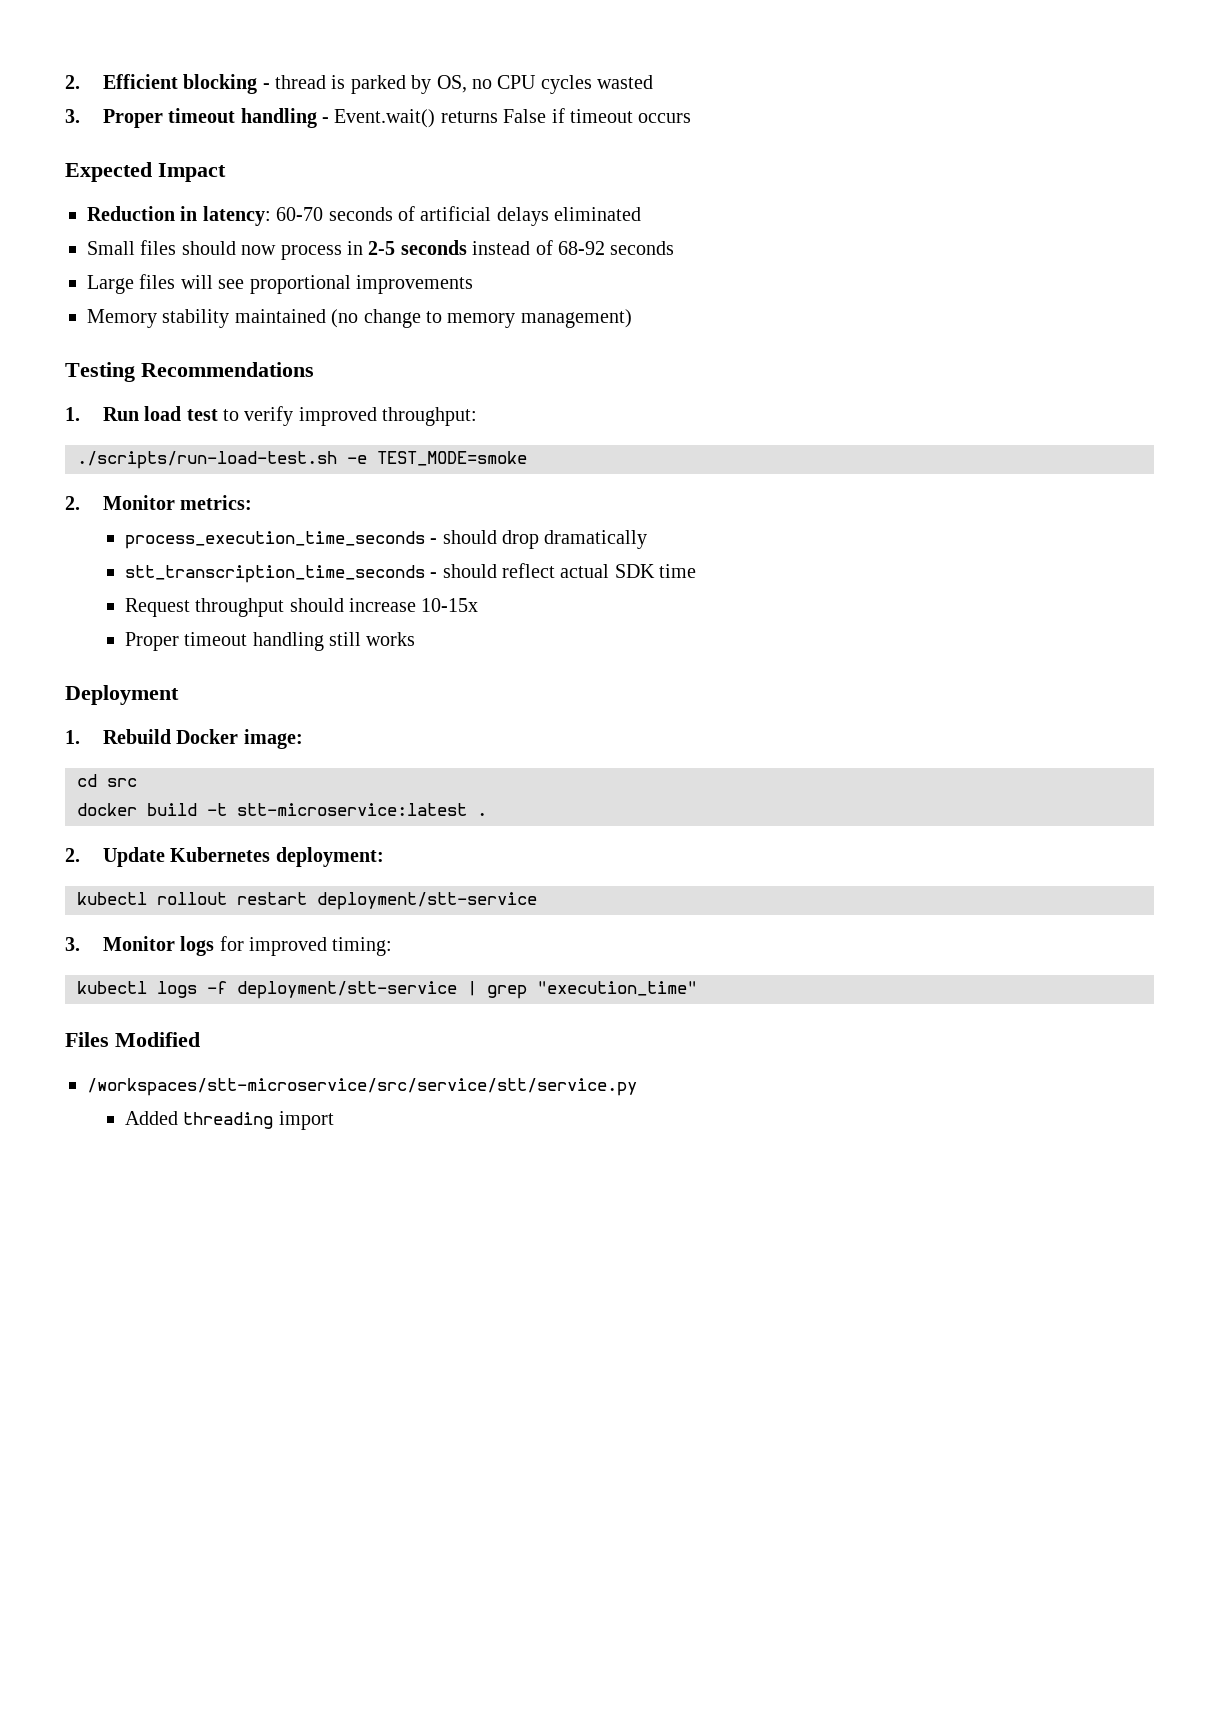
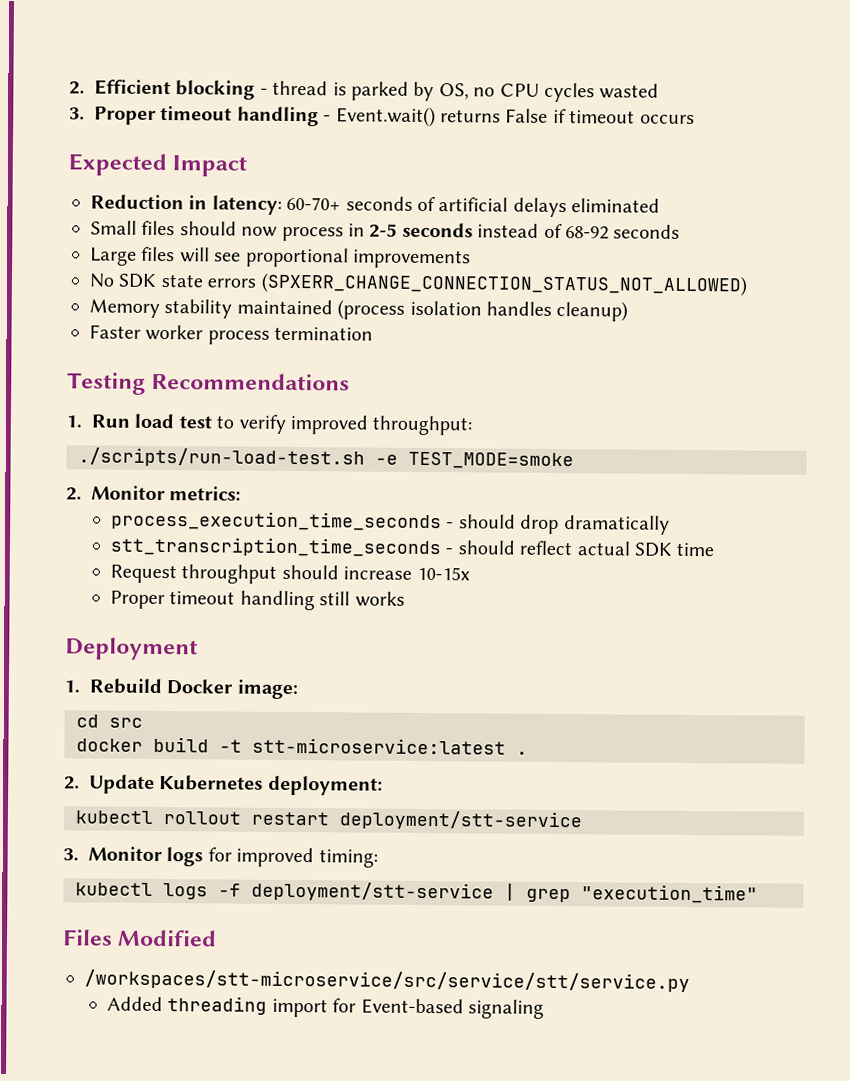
- Reduction in latency: 60-70 seconds of artificial delays eliminated
+ Reduction in latency: 60-70+ seconds of artificial delays eliminated
- Memory stability maintained (no change to memory management)
+ No SDK state errors (SPXERR_CHANGE_CONNECTION_STATUS_NOT_ALLOWED)
+ Memory stability maintained (process isolation handles cleanup)
+ Faster worker process termination
- Added threading import
+ Added threading import for Event-based signaling

